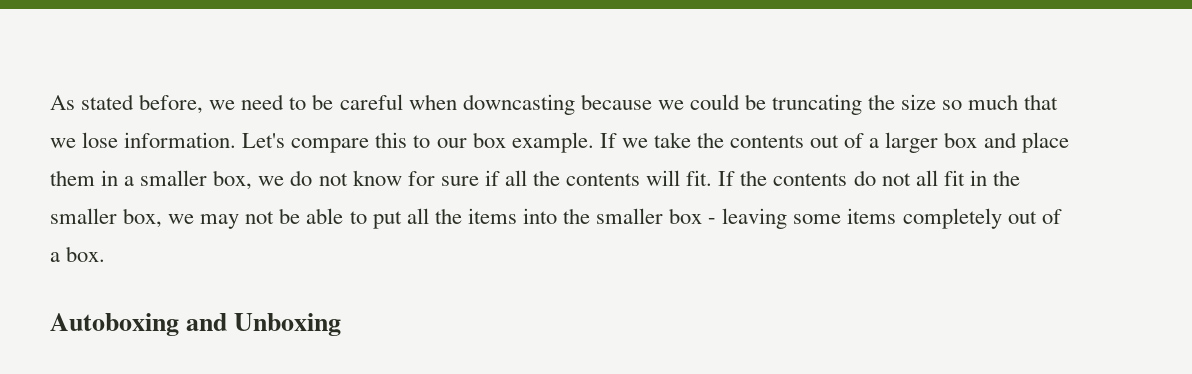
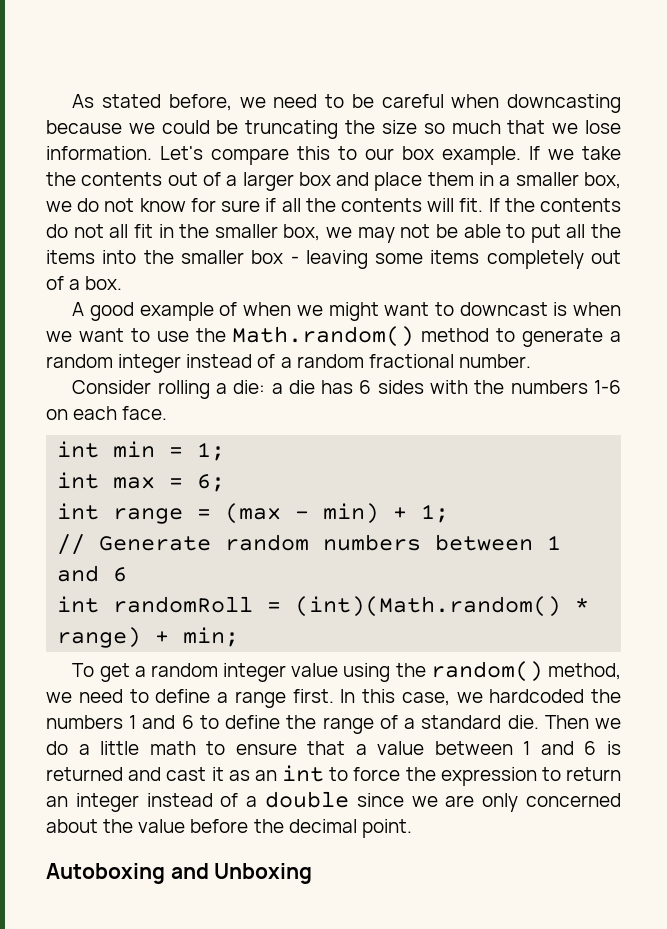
+ A good example of when we might want to downcast is when we want to use the Math.random() method to generate a random integer instead of a random fractional number.
+ Consider rolling a die: a die has 6 sides with the numbers 1-6 on each face.
+ int min = 1;
+ int max = 6;
+ int range = (max - min) + 1;
+ // Generate random numbers between 1 and 6
+ int randomRoll = (int)(Math.random() * range) + min;
+ To get a random integer value using the random() method, we need to define a range first. In this case, we hardcoded the numbers 1 and 6 to define the range of a standard die. Then we do a little math to ensure that a value between 1 and 6 is returned and cast it as an int to force the expression to return an integer instead of a double since we are only concerned about the value before the decimal point.

